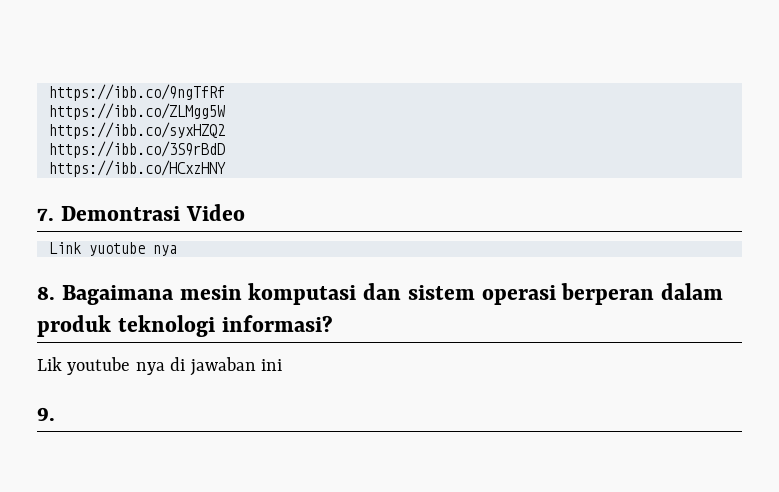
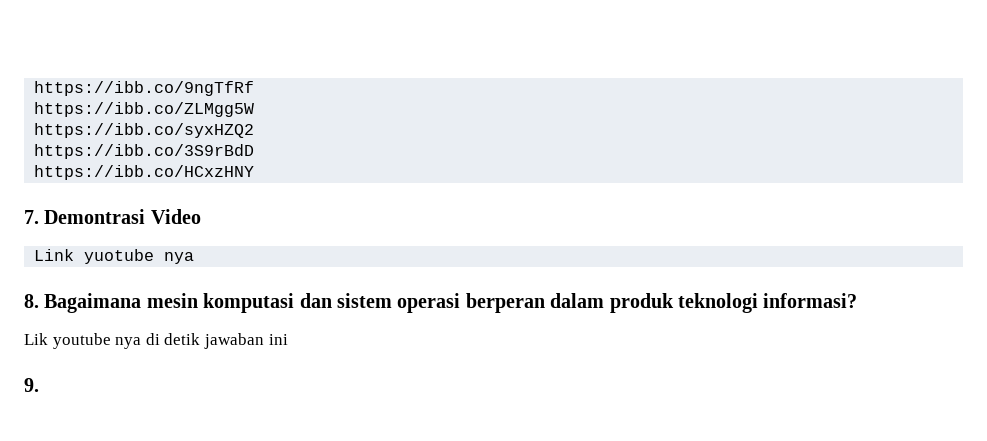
- Lik youtube nya di jawaban ini
+ Lik youtube nya di detik jawaban ini

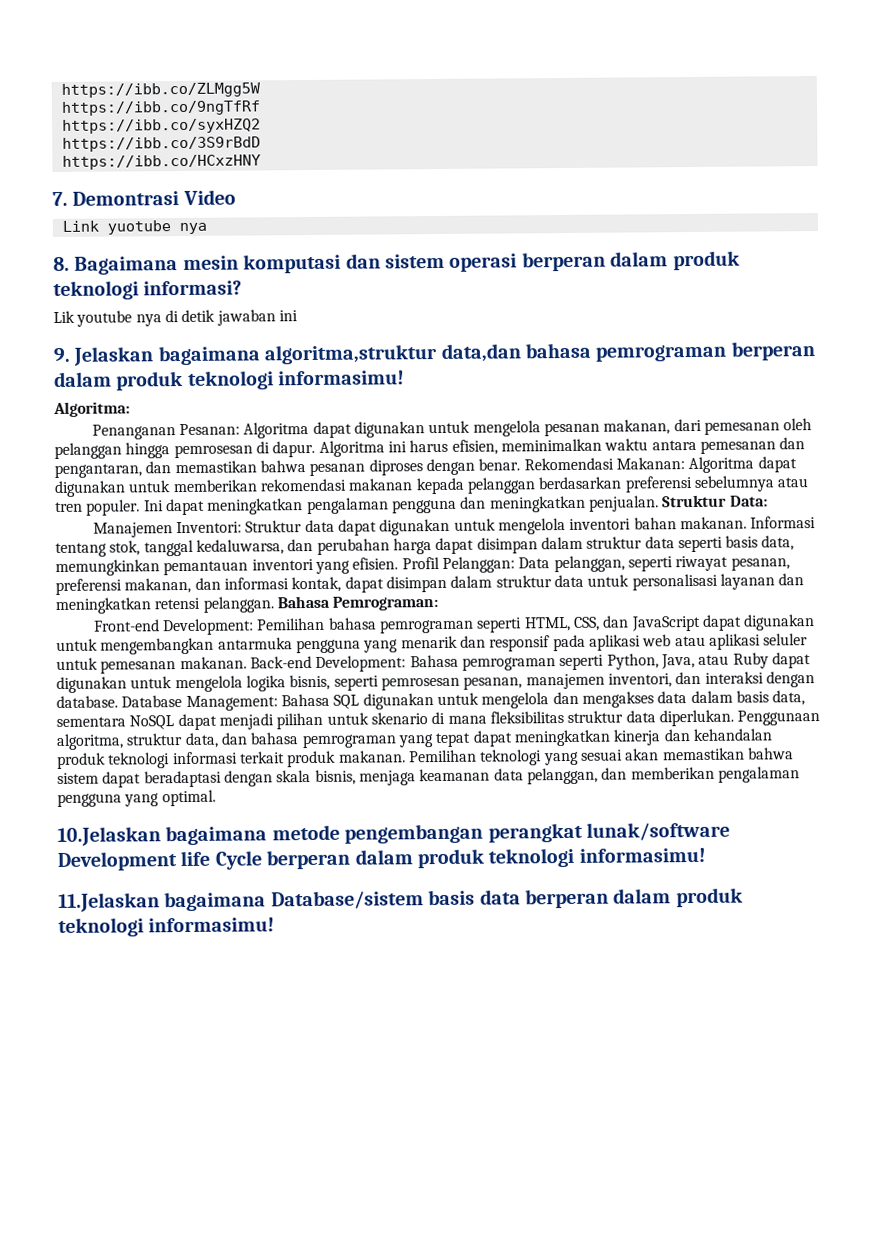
+ https://ibb.co/ZLMgg5W
- https://ibb.co/ZLMgg5W
- 9.
+ 9. Jelaskan bagaimana algoritma,struktur data,dan bahasa pemrograman berperan dalam produk teknologi informasimu!
+ Algoritma:
+ Penanganan Pesanan: Algoritma dapat digunakan untuk mengelola pesanan makanan, dari pemesanan oleh pelanggan hingga pemrosesan di dapur. Algoritma ini harus efisien, meminimalkan waktu antara pemesanan dan pengantaran, dan memastikan bahwa pesanan diproses dengan benar. Rekomendasi Makanan: Algoritma dapat digunakan untuk memberikan rekomendasi makanan kepada pelanggan berdasarkan preferensi sebelumnya atau tren populer. Ini dapat meningkatkan pengalaman pengguna dan meningkatkan penjualan. Struktur Data:
+ Manajemen Inventori: Struktur data dapat digunakan untuk mengelola inventori bahan makanan. Informasi tentang stok, tanggal kedaluwarsa, dan perubahan harga dapat disimpan dalam struktur data seperti basis data, memungkinkan pemantauan inventori yang efisien. Profil Pelanggan: Data pelanggan, seperti riwayat pesanan, preferensi makanan, dan informasi kontak, dapat disimpan dalam struktur data untuk personalisasi layanan dan meningkatkan retensi pelanggan. Bahasa Pemrograman:
+ Front-end Development: Pemilihan bahasa pemrograman seperti HTML, CSS, dan JavaScript dapat digunakan untuk mengembangkan antarmuka pengguna yang menarik dan responsif pada aplikasi web atau aplikasi seluler untuk pemesanan makanan. Back-end Development: Bahasa pemrograman seperti Python, Java, atau Ruby dapat digunakan untuk mengelola logika bisnis, seperti pemrosesan pesanan, manajemen inventori, dan interaksi dengan database. Database Management: Bahasa SQL digunakan untuk mengelola dan mengakses data dalam basis data, sementara NoSQL dapat menjadi pilihan untuk skenario di mana fleksibilitas struktur data diperlukan. Penggunaan algoritma, struktur data, dan bahasa pemrograman yang tepat dapat meningkatkan kinerja dan kehandalan produk teknologi informasi terkait produk makanan. Pemilihan teknologi yang sesuai akan memastikan bahwa sistem dapat beradaptasi dengan skala bisnis, menjaga keamanan data pelanggan, dan memberikan pengalaman pengguna yang optimal.
+ 10.Jelaskan bagaimana metode pengembangan perangkat lunak/software Development life Cycle berperan dalam produk teknologi informasimu!
+ 11.Jelaskan bagaimana Database/sistem basis data berperan dalam produk teknologi informasimu!

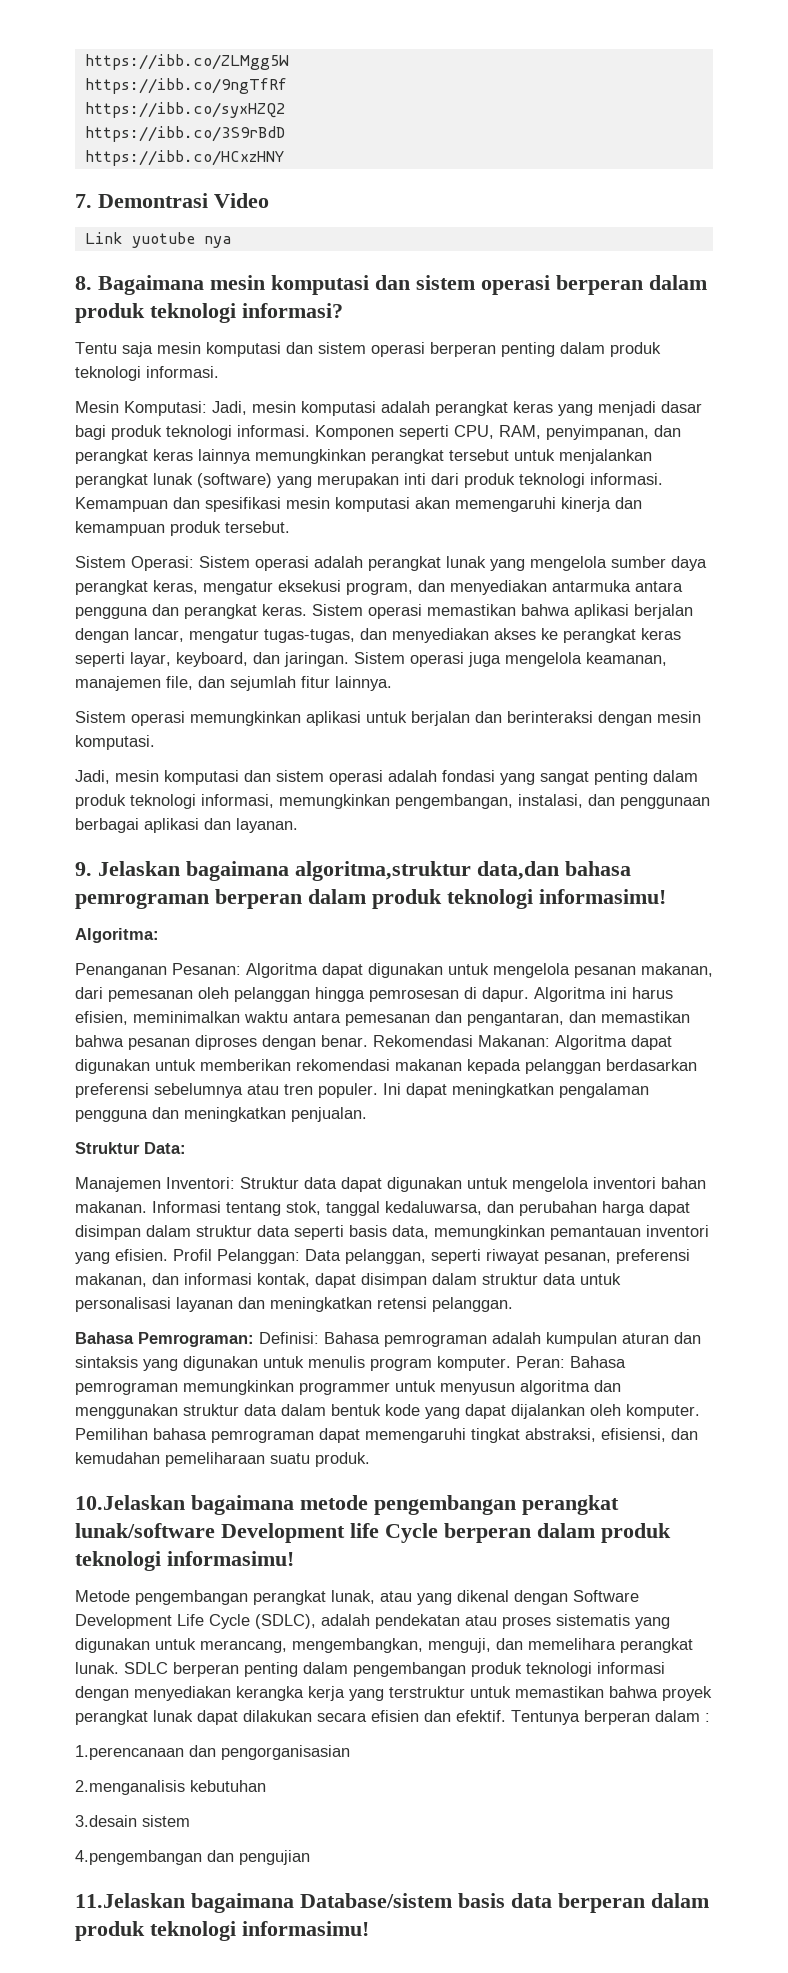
- Lik youtube nya di detik jawaban ini
+ Tentu saja mesin komputasi dan sistem operasi berperan penting dalam produk teknologi informasi.
+ Mesin Komputasi: Jadi, mesin komputasi adalah perangkat keras yang menjadi dasar bagi produk teknologi informasi. Komponen seperti CPU, RAM, penyimpanan, dan perangkat keras lainnya memungkinkan perangkat tersebut untuk menjalankan perangkat lunak (software) yang merupakan inti dari produk teknologi informasi. Kemampuan dan spesifikasi mesin komputasi akan memengaruhi kinerja dan kemampuan produk tersebut.
+ Sistem Operasi: Sistem operasi adalah perangkat lunak yang mengelola sumber daya perangkat keras, mengatur eksekusi program, dan menyediakan antarmuka antara pengguna dan perangkat keras. Sistem operasi memastikan bahwa aplikasi berjalan dengan lancar, mengatur tugas-tugas, dan menyediakan akses ke perangkat keras seperti layar, keyboard, dan jaringan. Sistem operasi juga mengelola keamanan, manajemen file, dan sejumlah fitur lainnya.
+ Sistem operasi memungkinkan aplikasi untuk berjalan dan berinteraksi dengan mesin komputasi.
+ Jadi, mesin komputasi dan sistem operasi adalah fondasi yang sangat penting dalam produk teknologi informasi, memungkinkan pengembangan, instalasi, dan penggunaan berbagai aplikasi dan layanan.
- Ini dapat meningkatkan pengalaman pengguna dan meningkatkan penjualan. Struktur Data:
+ Ini dapat meningkatkan pengalaman pengguna dan meningkatkan penjualan.
+ Struktur Data:
- Profil Pelanggan: Data pelanggan, seperti riwayat pesanan, preferensi makanan, dan informasi kontak, dapat disimpan dalam struktur data untuk personalisasi layanan dan meningkatkan retensi pelanggan. Bahasa Pemrograman:
- Front-end Development: Pemilihan bahasa pemrograman seperti HTML, CSS, dan JavaScript dapat digunakan untuk mengembangkan antarmuka pengguna yang menarik dan responsif pada aplikasi web atau aplikasi seluler untuk pemesanan makanan. Back-end Development: Bahasa pemrograman seperti Python, Java, atau Ruby dapat digunakan untuk mengelola logika bisnis, seperti pemrosesan pesanan, manajemen inventori, dan interaksi dengan database. Database Management: Bahasa SQL digunakan untuk mengelola dan mengakses data dalam basis data, sementara NoSQL dapat menjadi pilihan untuk skenario di mana fleksibilitas struktur data diperlukan. Penggunaan algoritma, struktur data, dan bahasa pemrograman yang tepat dapat meningkatkan kinerja dan kehandalan produk teknologi informasi terkait produk makanan. Pemilihan teknologi yang sesuai akan memastikan bahwa sistem dapat beradaptasi dengan skala bisnis, menjaga keamanan data pelanggan, dan memberikan pengalaman pengguna yang optimal.
+ Profil Pelanggan: Data pelanggan, seperti riwayat pesanan, preferensi makanan, dan informasi kontak, dapat disimpan dalam struktur data untuk personalisasi layanan dan meningkatkan retensi pelanggan.
+ Bahasa Pemrograman: Definisi: Bahasa pemrograman adalah kumpulan aturan dan sintaksis yang digunakan untuk menulis program komputer. Peran: Bahasa pemrograman memungkinkan programmer untuk menyusun algoritma dan menggunakan struktur data dalam bentuk kode yang dapat dijalankan oleh komputer. Pemilihan bahasa pemrograman dapat memengaruhi tingkat abstraksi, efisiensi, dan kemudahan pemeliharaan suatu produk.
+ Metode pengembangan perangkat lunak, atau yang dikenal dengan Software Development Life Cycle (SDLC), adalah pendekatan atau proses sistematis yang digunakan untuk merancang, mengembangkan, menguji, dan memelihara perangkat lunak. SDLC berperan penting dalam pengembangan produk teknologi informasi dengan menyediakan kerangka kerja yang terstruktur untuk memastikan bahwa proyek perangkat lunak dapat dilakukan secara efisien dan efektif. Tentunya berperan dalam :
+ 1.perencanaan dan pengorganisasian
+ 2.menganalisis kebutuhan
+ 3.desain sistem
+ 4.pengembangan dan pengujian

